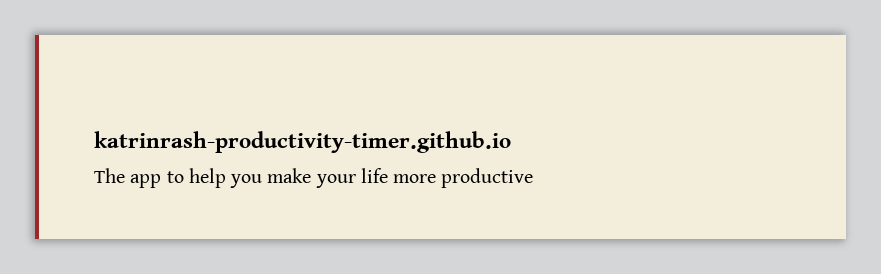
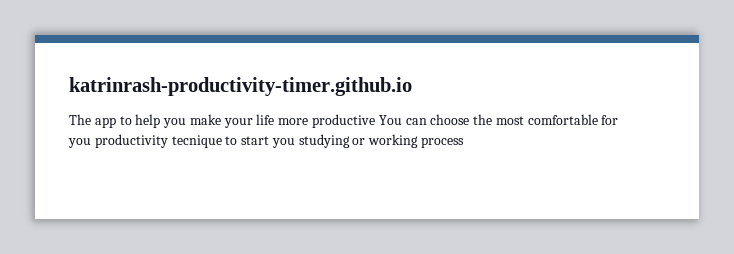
- The app to help you make your life more productive
+ The app to help you make your life more productive You can choose the most comfortable for you productivity tecnique to start you studying or working process

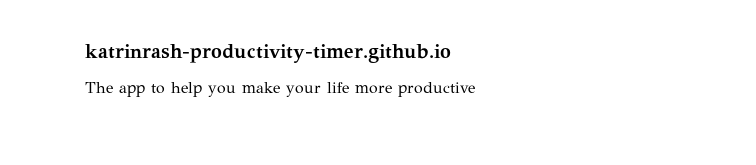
- The app to help you make your life more productive You can choose the most comfortable for you productivity tecnique to start you studying or working process
+ The app to help you make your life more productive

